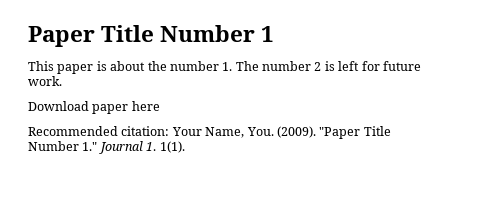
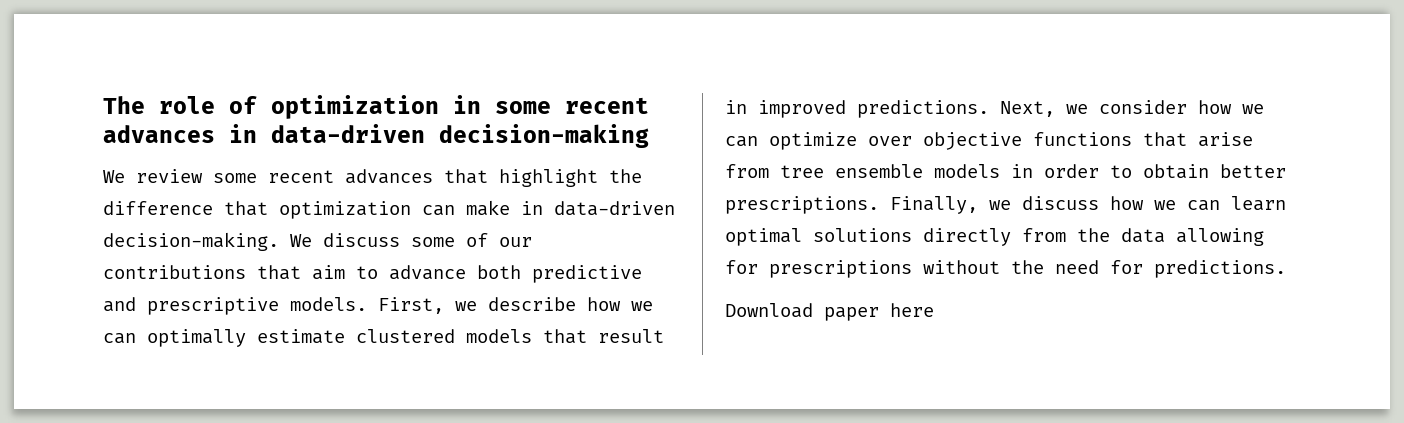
- Paper Title Number 1
- This paper is about the number 1. The number 2 is left for future work.
+ The role of optimization in some recent advances in data-driven decision-making
+ We review some recent advances that highlight the difference that optimization can make in data-driven decision-making. We discuss some of our contributions that aim to advance both predictive and prescriptive models. First, we describe how we can optimally estimate clustered models that result in improved predictions. Next, we consider how we can optimize over objective functions that arise from tree ensemble models in order to obtain better prescriptions. Finally, we discuss how we can learn optimal solutions directly from the data allowing for prescriptions without the need for predictions.
  Download paper here
- Recommended citation: Your Name, You. (2009). "Paper Title Number 1." Journal 1. 1(1).

